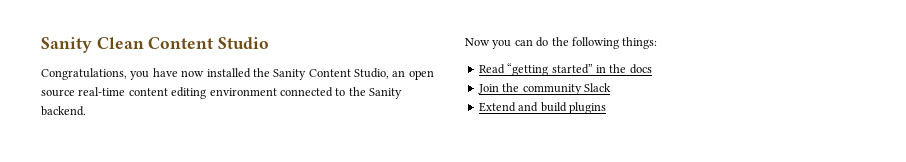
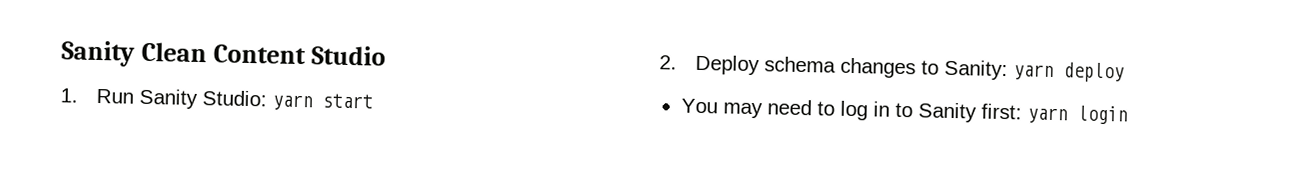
- Congratulations, you have now installed the Sanity Content Studio, an open source real-time content editing environment connected to the Sanity backend.
- Now you can do the following things:
- Read “getting started” in the docs
- Join the community Slack
- Extend and build plugins
+ 1. Run Sanity Studio: yarn start
+ 2. Deploy schema changes to Sanity: yarn deploy
+ You may need to log in to Sanity first: yarn login

